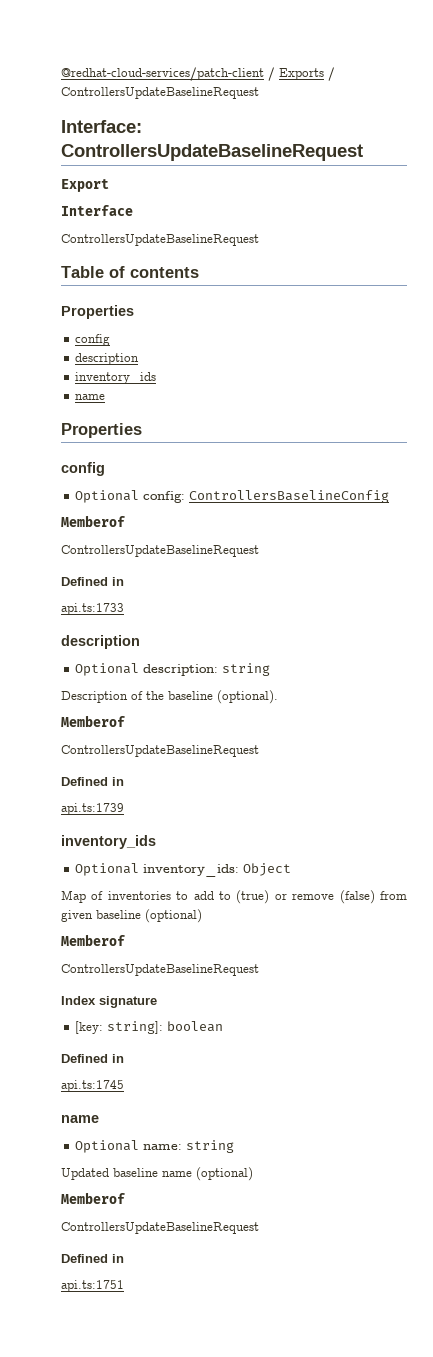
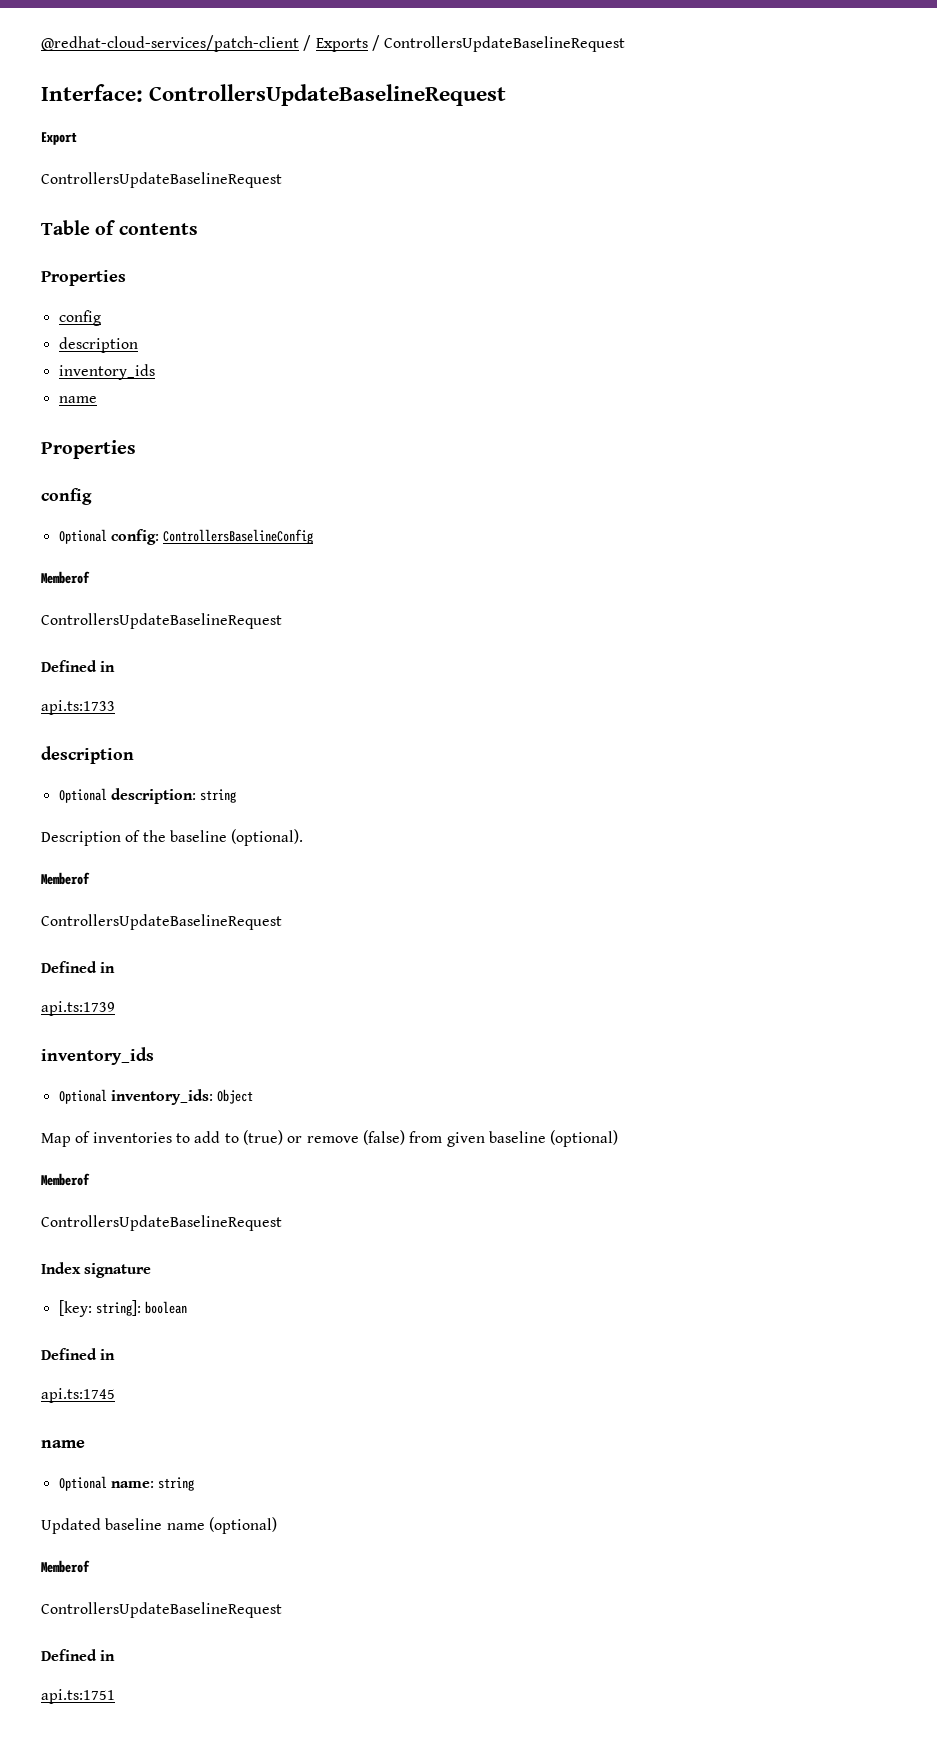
- Interface

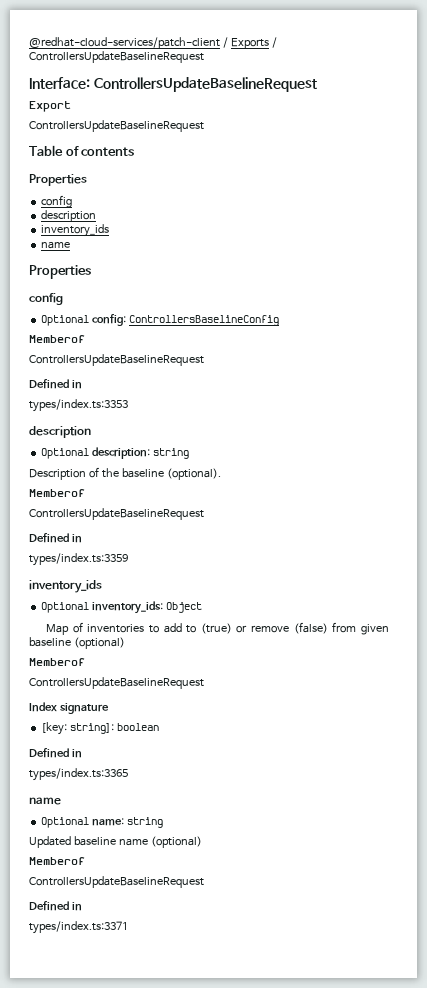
- api.ts:1733
+ types/index.ts:3353
- api.ts:1739
+ types/index.ts:3359
- api.ts:1745
+ types/index.ts:3365
- api.ts:1751
+ types/index.ts:3371

